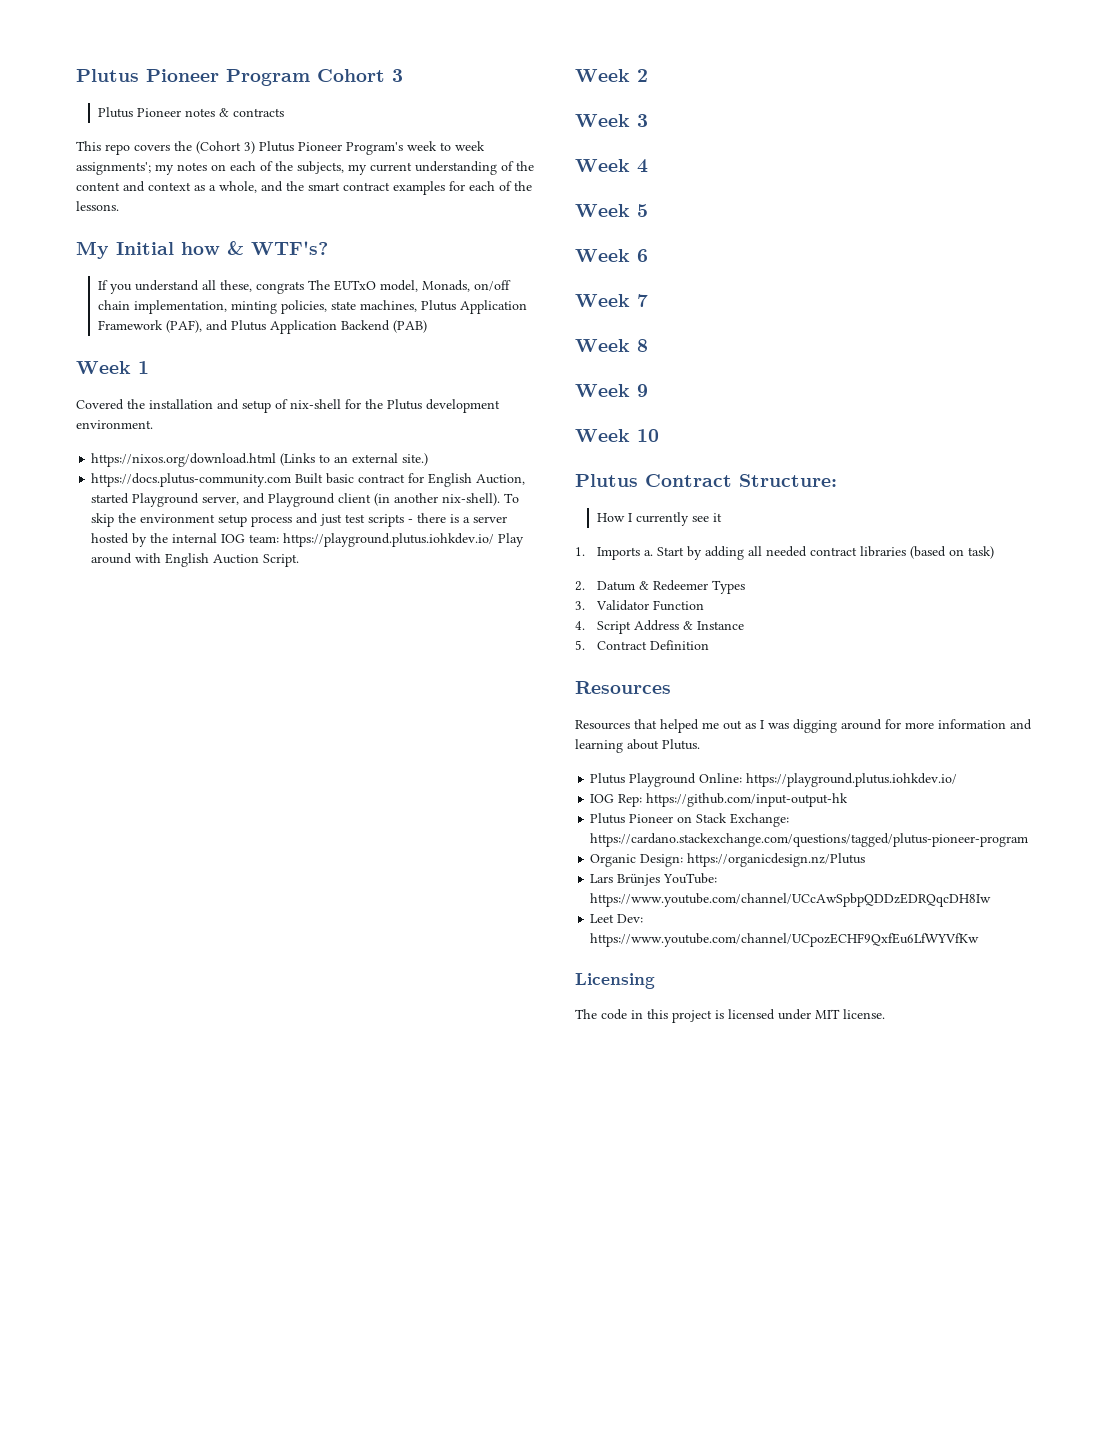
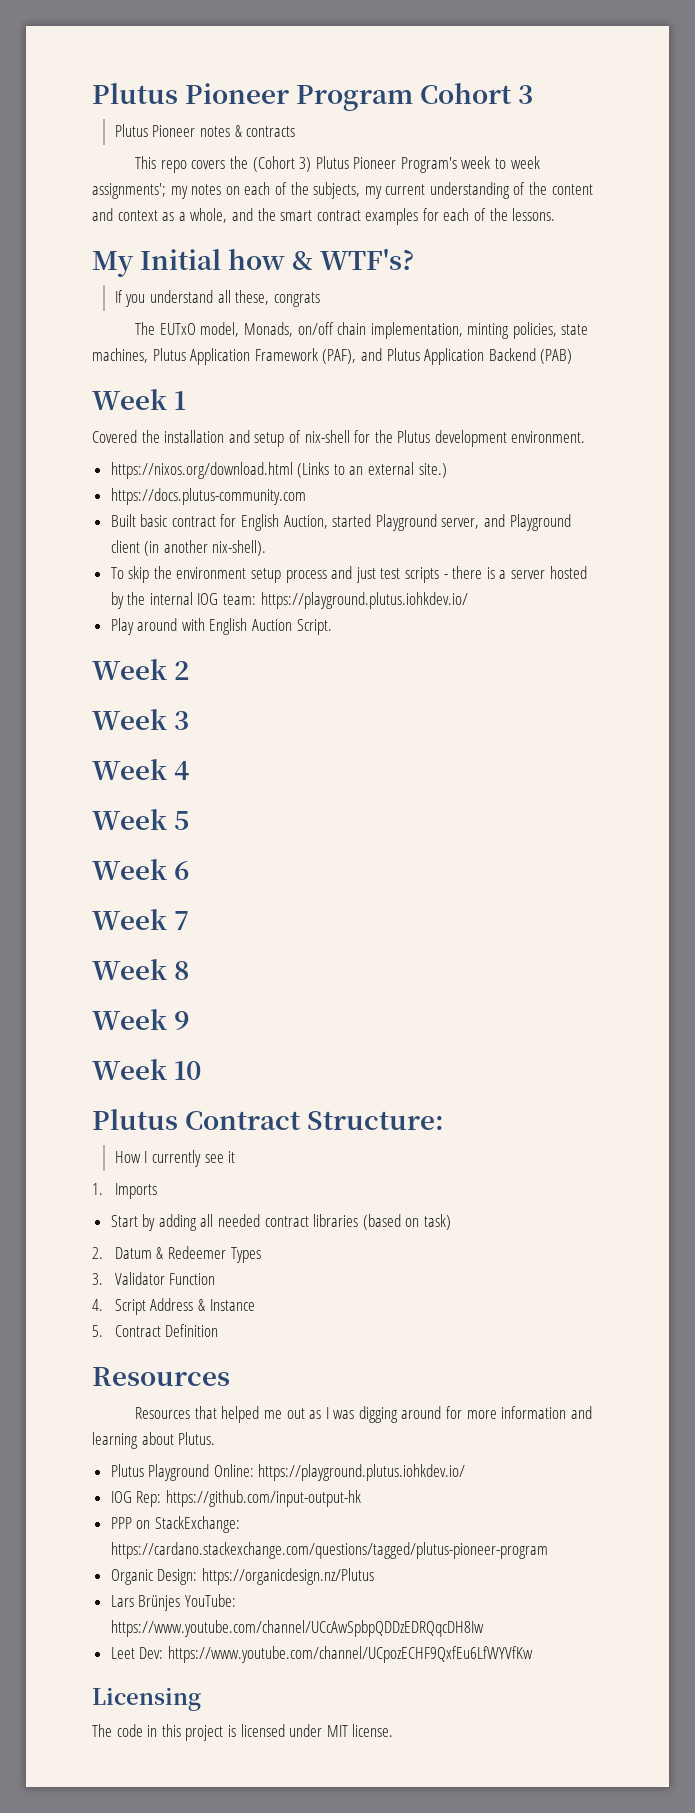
- If you understand all these, congrats The EUTxO model, Monads, on/off chain implementation, minting policies, state machines, Plutus Application Framework (PAF), and Plutus Application Backend (PAB)
+ If you understand all these, congrats
+ The EUTxO model, Monads, on/off chain implementation, minting policies, state machines, Plutus Application Framework (PAF), and Plutus Application Backend (PAB)
- https://docs.plutus-community.com Built basic contract for English Auction, started Playground server, and Playground client (in another nix-shell). To skip the environment setup process and just test scripts - there is a server hosted by the internal IOG team: https://playground.plutus.iohkdev.io/ Play around with English Auction Script.
+ https://docs.plutus-community.com
+ Built basic contract for English Auction, started Playground server, and Playground client (in another nix-shell).
+ To skip the environment setup process and just test scripts - there is a server hosted by the internal IOG team: https://playground.plutus.iohkdev.io/
+ Play around with English Auction Script.
- 1. Imports a. Start by adding all needed contract libraries (based on task)
+ 1. Imports
+ Start by adding all needed contract libraries (based on task)
- Plutus Pioneer on Stack Exchange: https://cardano.stackexchange.com/questions/tagged/plutus-pioneer-program
+ PPP on StackExchange: https://cardano.stackexchange.com/questions/tagged/plutus-pioneer-program

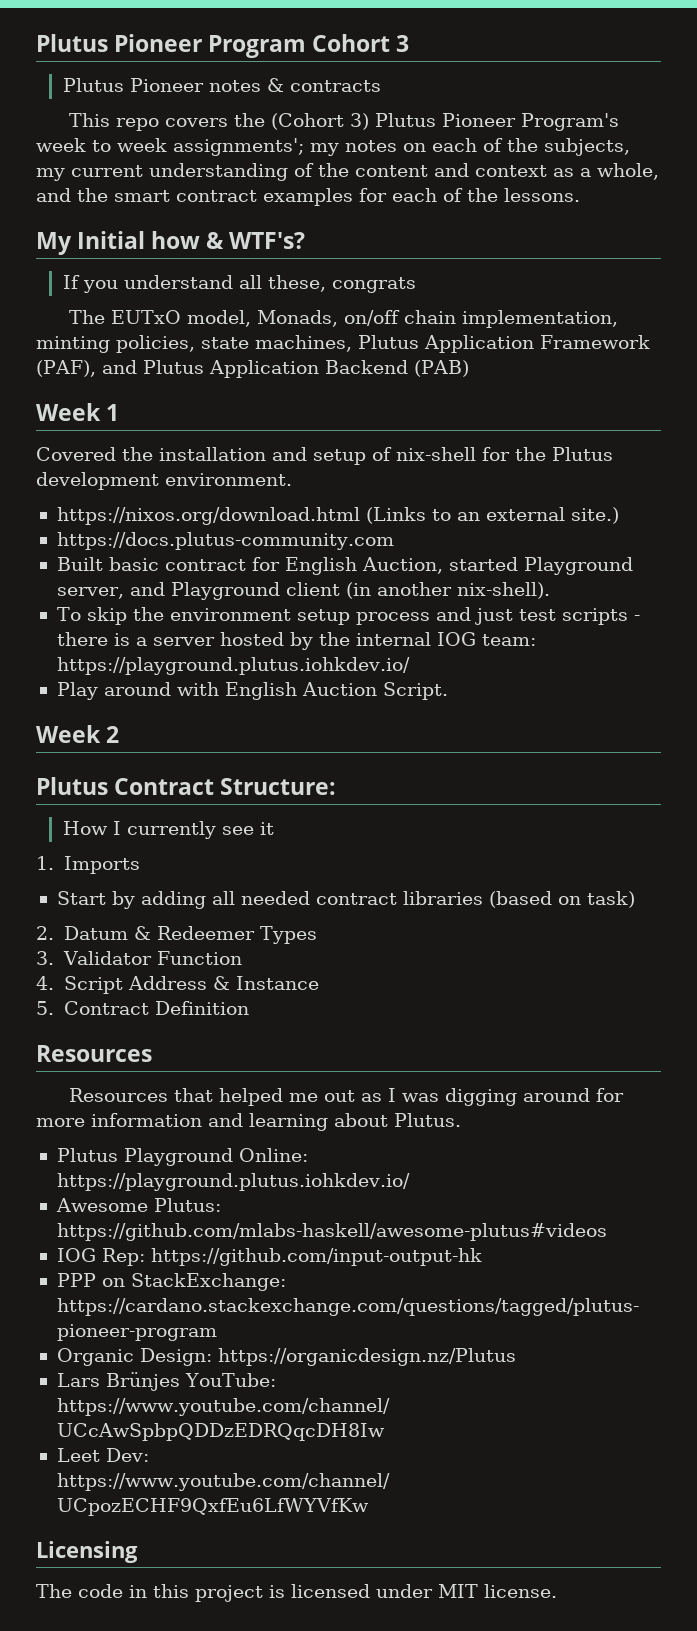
- Week 3
- Week 4
- Week 5
- Week 6
- Week 7
- Week 8
- Week 9
- Week 10
+ Awesome Plutus: https://github.com/mlabs-haskell/awesome-plutus#videos

